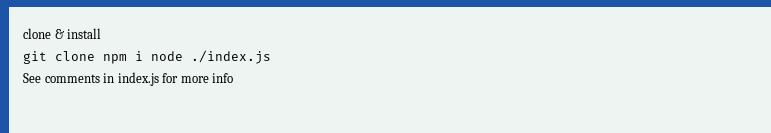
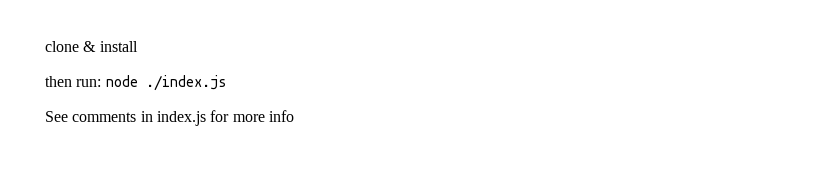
- git clone npm i node ./index.js
+ then run: node ./index.js

